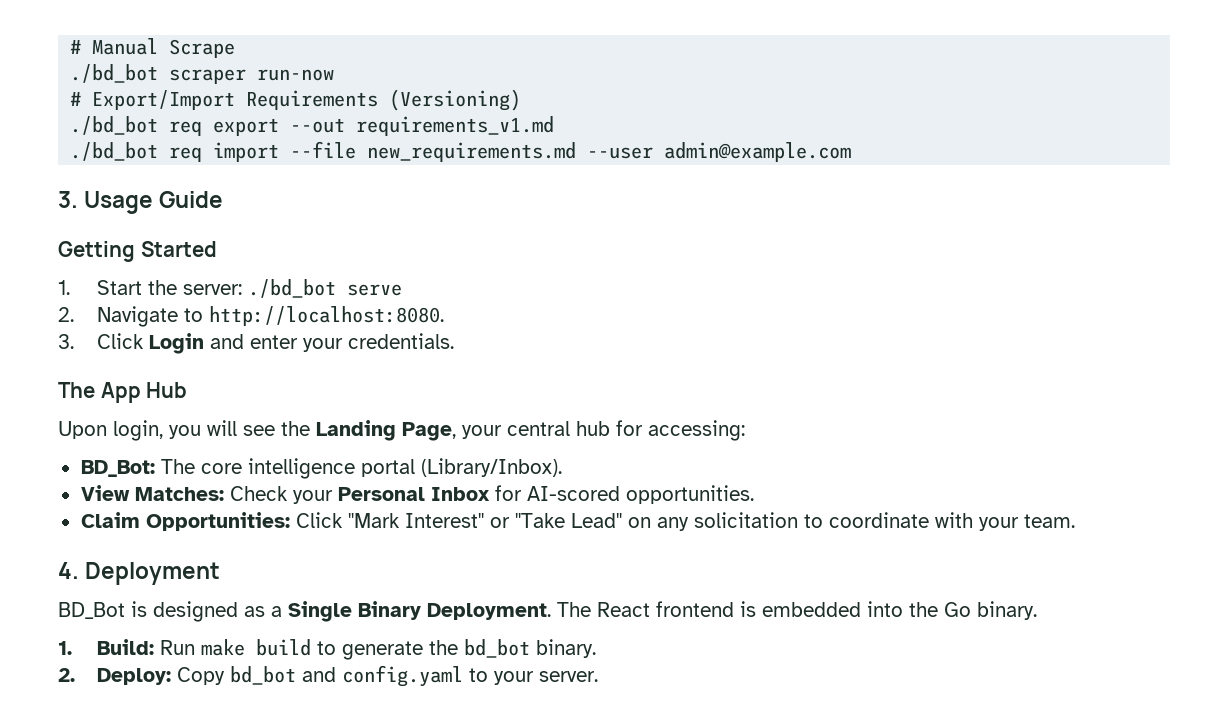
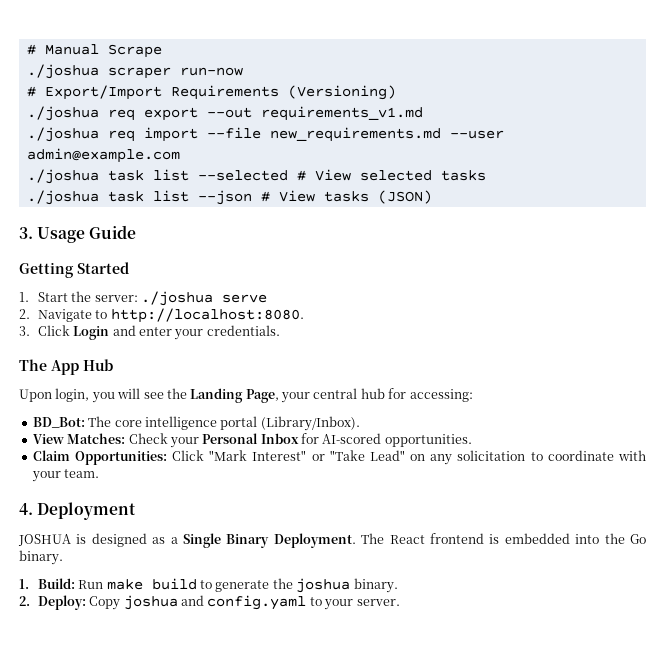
- ./bd_bot scraper run-now
+ ./joshua scraper run-now
- ./bd_bot req export --out requirements_v1.md
+ ./joshua req export --out requirements_v1.md
- ./bd_bot req import --file new_requirements.md --user admin@example.com
+ ./joshua req import --file new_requirements.md --user admin@example.com
+ ./joshua task list --selected # View selected tasks
+ ./joshua task list --json # View tasks (JSON)
- 1. Start the server: ./bd_bot serve
+ 1. Start the server: ./joshua serve
- BD_Bot is designed as a Single Binary Deployment.
+ JOSHUA is designed as a Single Binary Deployment.
- 1. Build: Run make build to generate the bd_bot binary.
+ 1. Build: Run make build to generate the joshua binary.
- 2. Deploy: Copy bd_bot and config.yaml to your server.
+ 2. Deploy: Copy joshua and config.yaml to your server.

